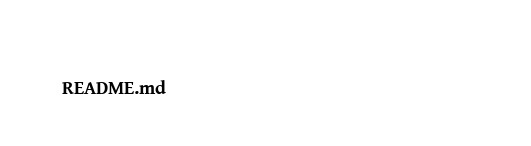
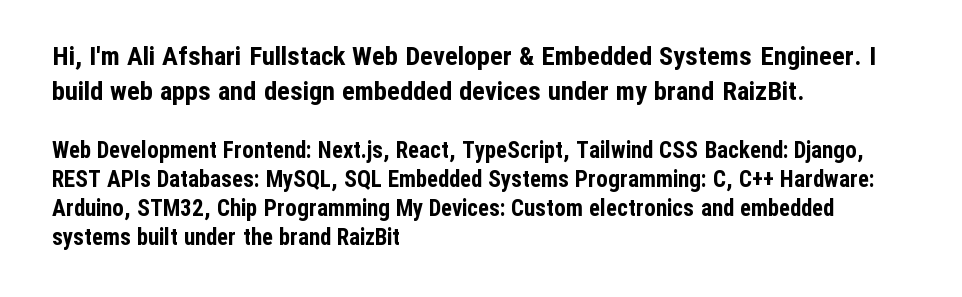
- README.md
+ Hi, I'm Ali Afshari Fullstack Web Developer & Embedded Systems Engineer. I build web apps and design embedded devices under my brand RaizBit.
+ Web Development Frontend: Next.js, React, TypeScript, Tailwind CSS Backend: Django, REST APIs Databases: MySQL, SQL Embedded Systems Programming: C, C++ Hardware: Arduino, STM32, Chip Programming My Devices: Custom electronics and embedded systems built under the brand RaizBit

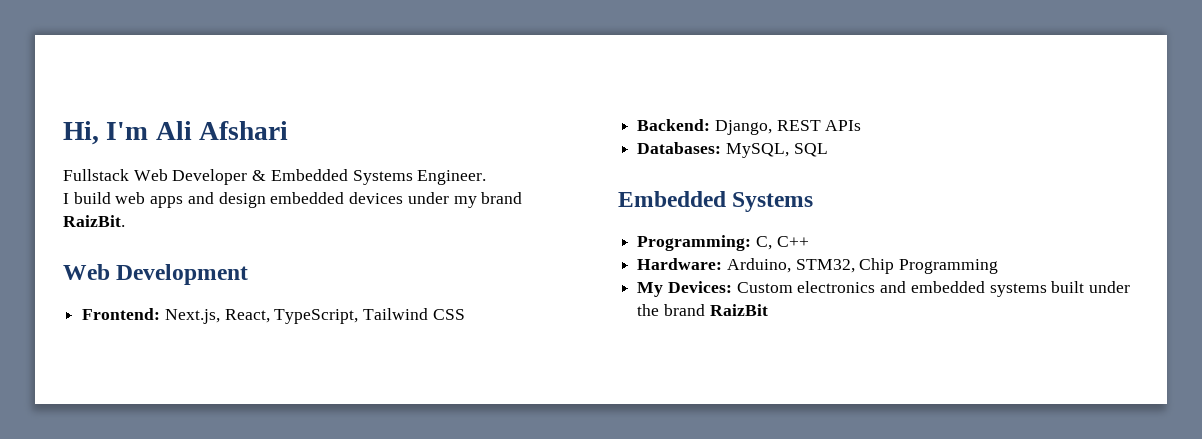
- Hi, I'm Ali Afshari Fullstack Web Developer & Embedded Systems Engineer. I build web apps and design embedded devices under my brand RaizBit.
+ Hi, I'm Ali Afshari
+ Fullstack Web Developer & Embedded Systems Engineer.
+ I build web apps and design embedded devices under my brand RaizBit.
- Web Development Frontend: Next.js, React, TypeScript, Tailwind CSS Backend: Django, REST APIs Databases: MySQL, SQL Embedded Systems Programming: C, C++ Hardware: Arduino, STM32, Chip Programming My Devices: Custom electronics and embedded systems built under the brand RaizBit
+ Web Development
+ Frontend: Next.js, React, TypeScript, Tailwind CSS
+ Backend: Django, REST APIs
+ Databases: MySQL, SQL
+ Embedded Systems
+ Programming: C, C++
+ Hardware: Arduino, STM32, Chip Programming
+ My Devices: Custom electronics and embedded systems built under the brand RaizBit

